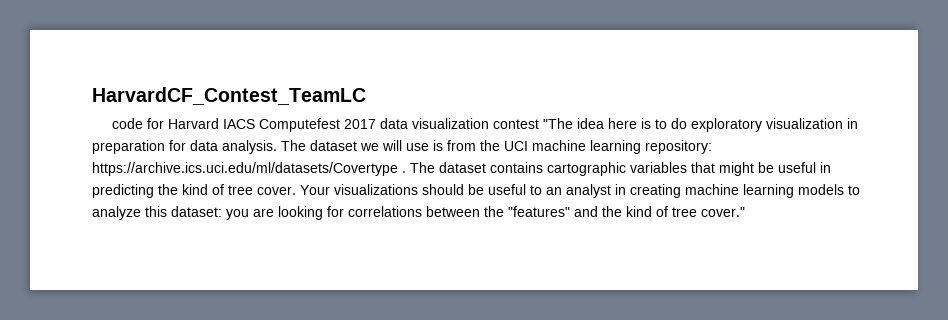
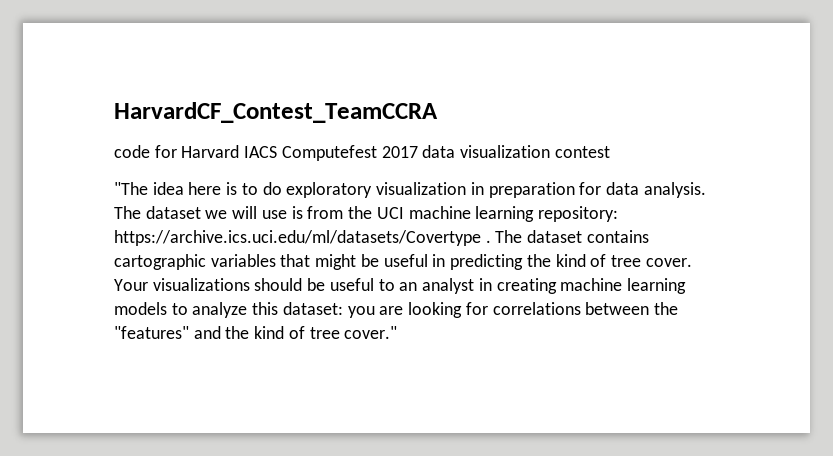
- HarvardCF_Contest_TeamLC
+ HarvardCF_Contest_TeamCCRA
- code for Harvard IACS Computefest 2017 data visualization contest "The idea here is to do exploratory visualization in preparation for data analysis.
+ code for Harvard IACS Computefest 2017 data visualization contest
+ "The idea here is to do exploratory visualization in preparation for data analysis.

